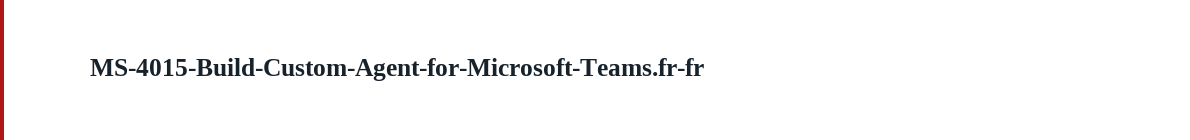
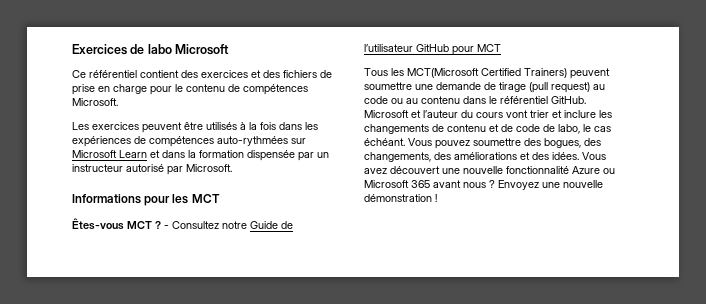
- MS-4015-Build-Custom-Agent-for-Microsoft-Teams.fr-fr
+ Exercices de labo Microsoft
+ Ce référentiel contient des exercices et des fichiers de prise en charge pour le contenu de compétences Microsoft.
+ Les exercices peuvent être utilisés à la fois dans les expériences de compétences auto-rythmées sur Microsoft Learn et dans la formation dispensée par un instructeur autorisé par Microsoft.
+ Informations pour les MCT
+ Êtes-vous MCT ? - Consultez notre Guide de l’utilisateur GitHub pour MCT
+ Tous les MCT(Microsoft Certified Trainers) peuvent soumettre une demande de tirage (pull request) au code ou au contenu dans le référentiel GitHub. Microsoft et l’auteur du cours vont trier et inclure les changements de contenu et de code de labo, le cas échéant. Vous pouvez soumettre des bogues, des changements, des améliorations et des idées. Vous avez découvert une nouvelle fonctionnalité Azure ou Microsoft 365 avant nous ? Envoyez une nouvelle démonstration !

